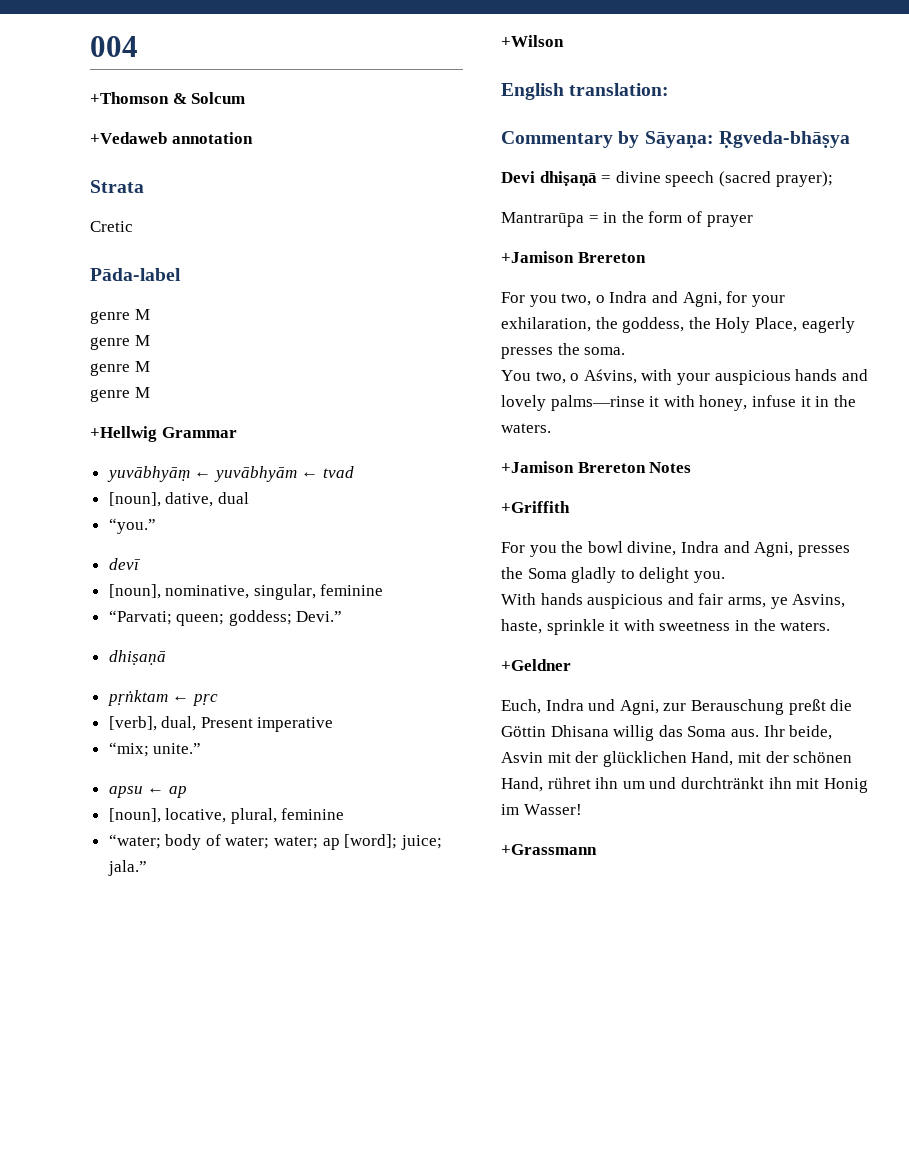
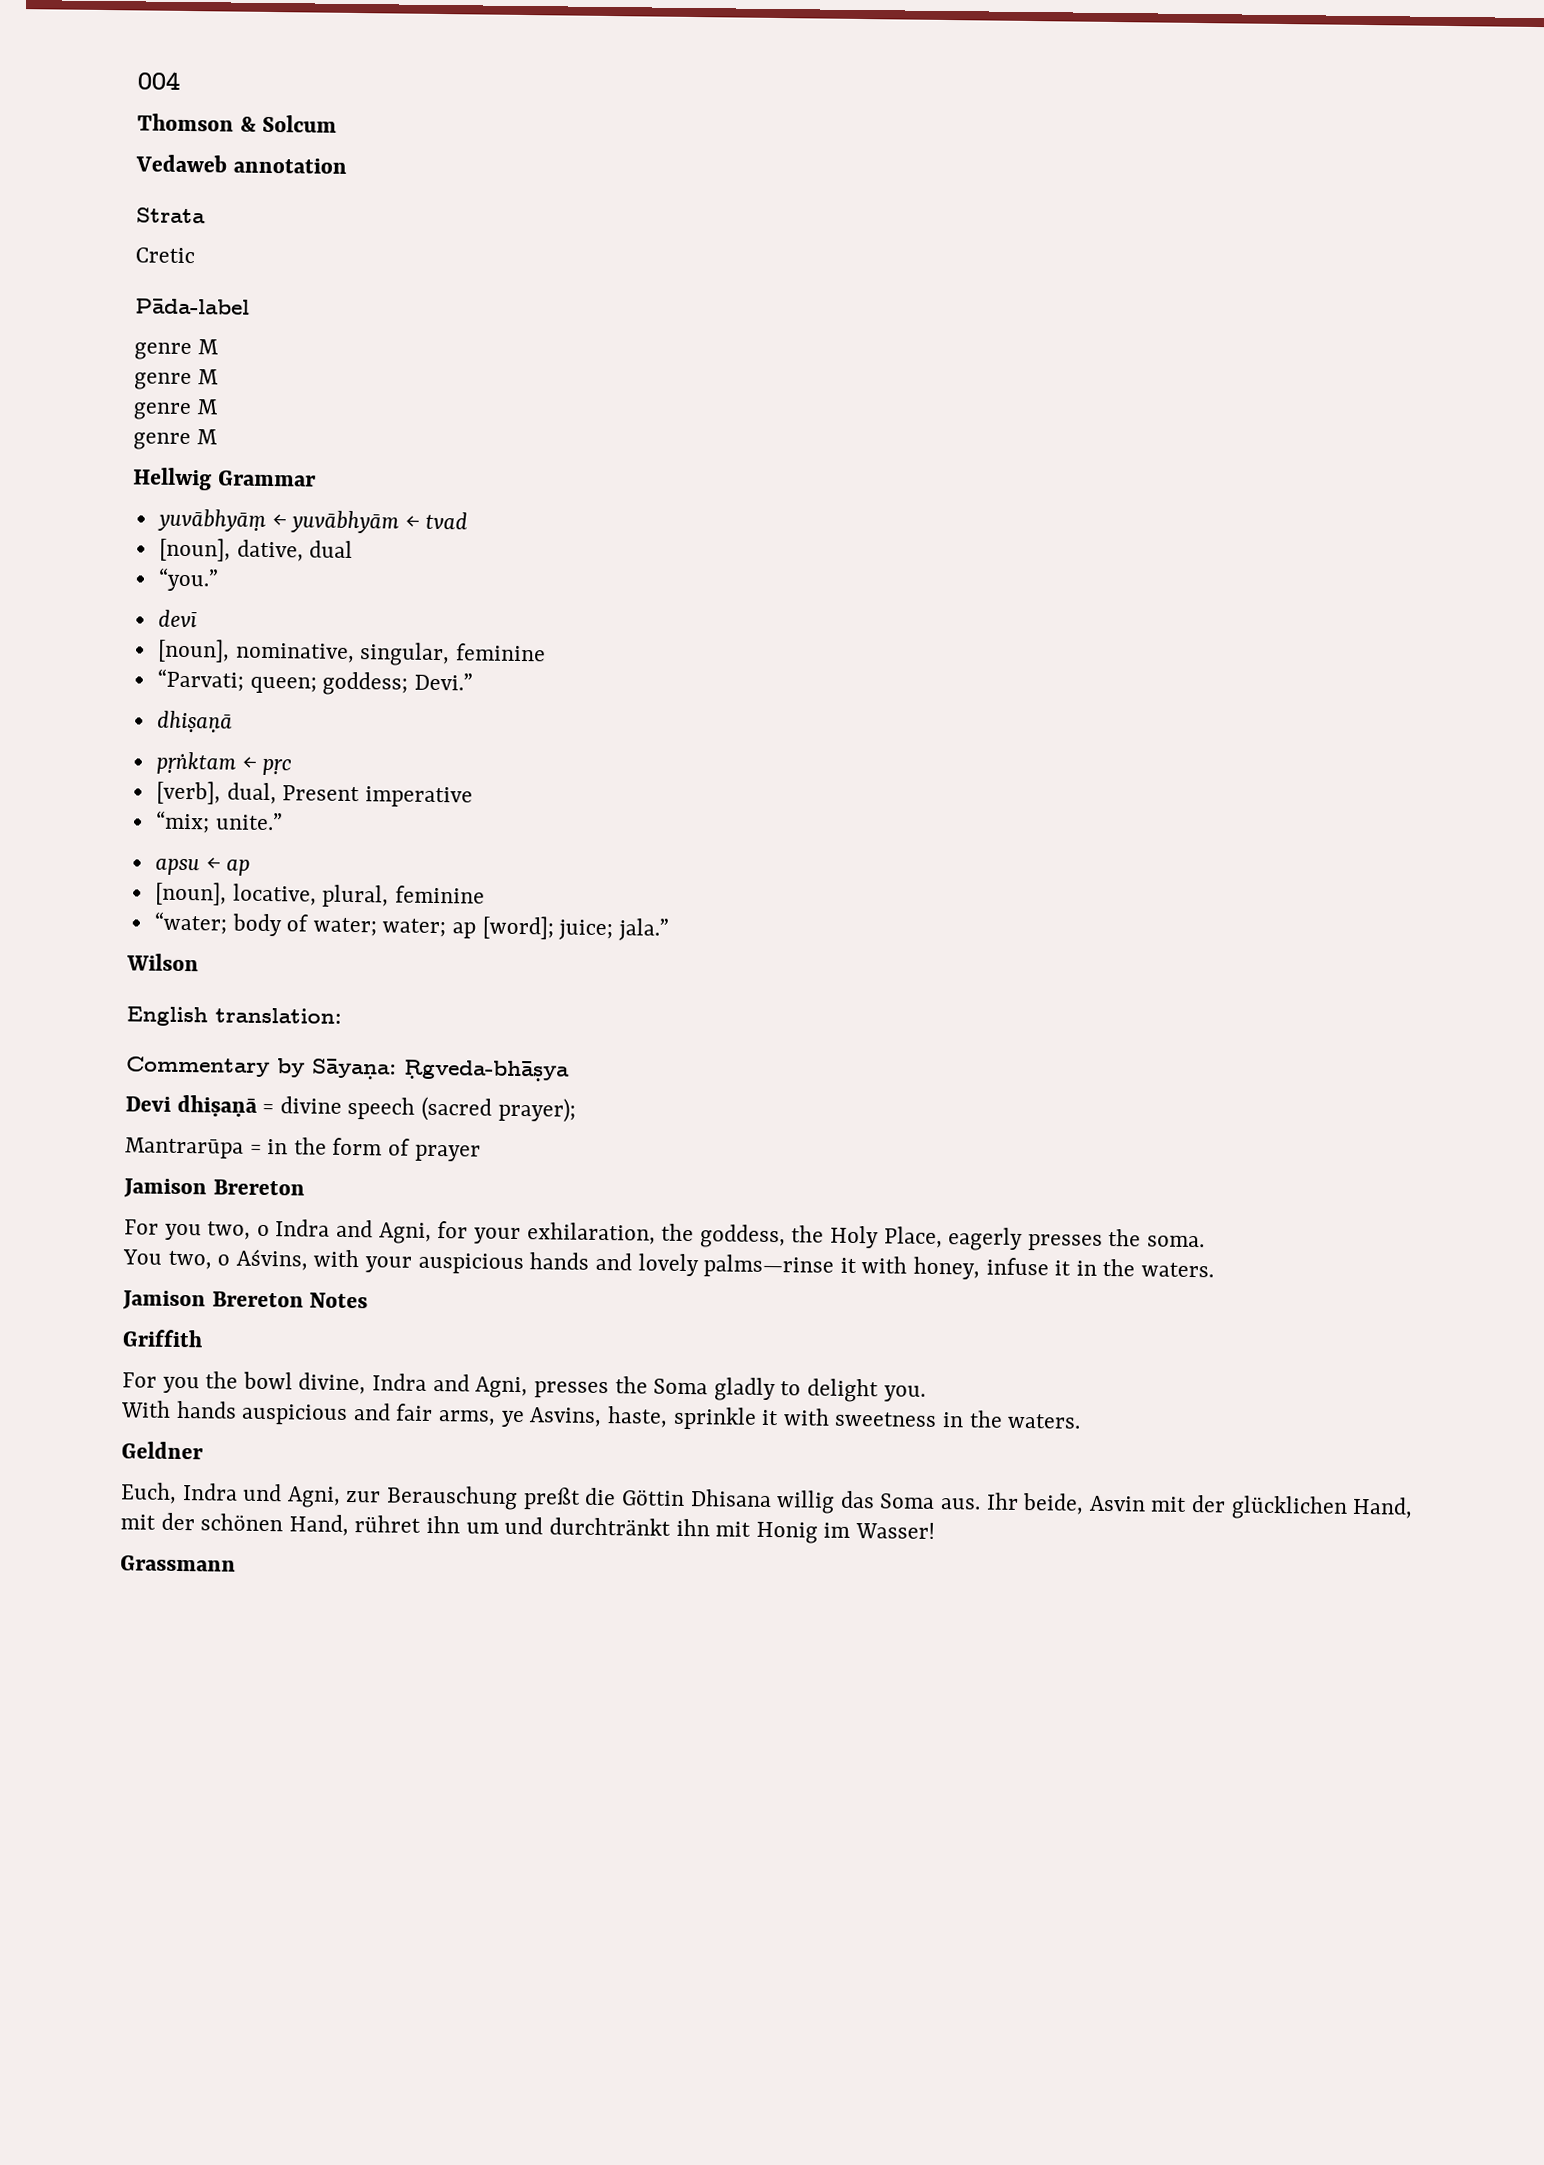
- +Thomson & Solcum
+ Thomson & Solcum
- +Vedaweb annotation
+ Vedaweb annotation
- +Hellwig Grammar
+ Hellwig Grammar
- +Wilson
+ Wilson
  Mantrarūpa = in the form of prayer
- +Jamison Brereton
+ Jamison Brereton
- +Jamison Brereton Notes
+ Jamison Brereton Notes
- +Griffith
+ Griffith
- +Geldner
+ Geldner
- +Grassmann
+ Grassmann

